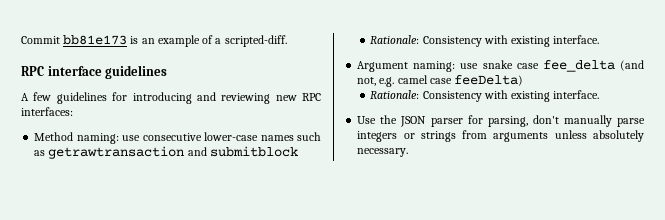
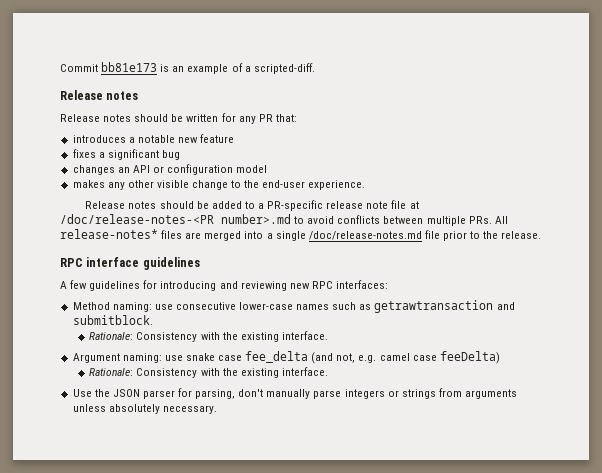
  Commit bb81e173 is an example of a scripted-diff.
+ Release notes
+ Release notes should be written for any PR that:
+ introduces a notable new feature
+ fixes a significant bug
+ changes an API or configuration model
+ makes any other visible change to the end-user experience.
+ Release notes should be added to a PR-specific release note file at /doc/release-notes-<PR number>.md to avoid conflicts between multiple PRs. All release-notes* files are merged into a single /doc/release-notes.md file prior to the release.
- Method naming: use consecutive lower-case names such as getrawtransaction and submitblock
- Rationale: Consistency with existing interface.
+ Method naming: use consecutive lower-case names such as getrawtransaction and submitblock.
+ Rationale: Consistency with the existing interface.
  Argument naming: use snake case fee_delta (and not, e.g. camel case feeDelta)
- Rationale: Consistency with existing interface.
+ Rationale: Consistency with the existing interface.

